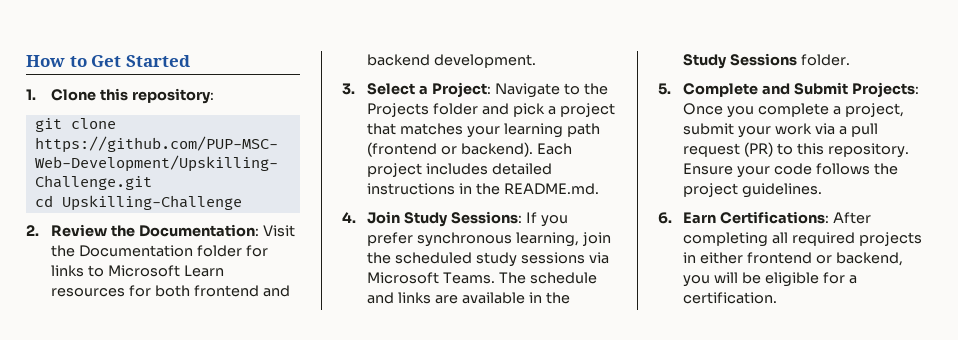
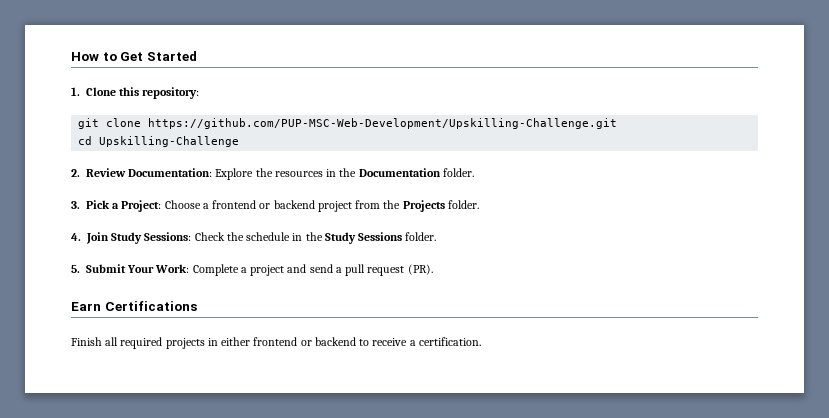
- 2. Review the Documentation: Visit the Documentation folder for links to Microsoft Learn resources for both frontend and backend development.
+ 2. Review Documentation: Explore the resources in the Documentation folder.
- 3. Select a Project: Navigate to the Projects folder and pick a project that matches your learning path (frontend or backend). Each project includes detailed instructions in the README.md.
- 4. Join Study Sessions: If you prefer synchronous learning, join the scheduled study sessions via Microsoft Teams. The schedule and links are available in the Study Sessions folder.
+ 3. Pick a Project: Choose a frontend or backend project from the Projects folder.
+ 4. Join Study Sessions: Check the schedule in the Study Sessions folder.
- 5. Complete and Submit Projects: Once you complete a project, submit your work via a pull request (PR) to this repository. Ensure your code follows the project guidelines.
- 6. Earn Certifications: After completing all required projects in either frontend or backend, you will be eligible for a certification.
+ 5. Submit Your Work: Complete a project and send a pull request (PR).
+ Earn Certifications
+ Finish all required projects in either frontend or backend to receive a certification.

